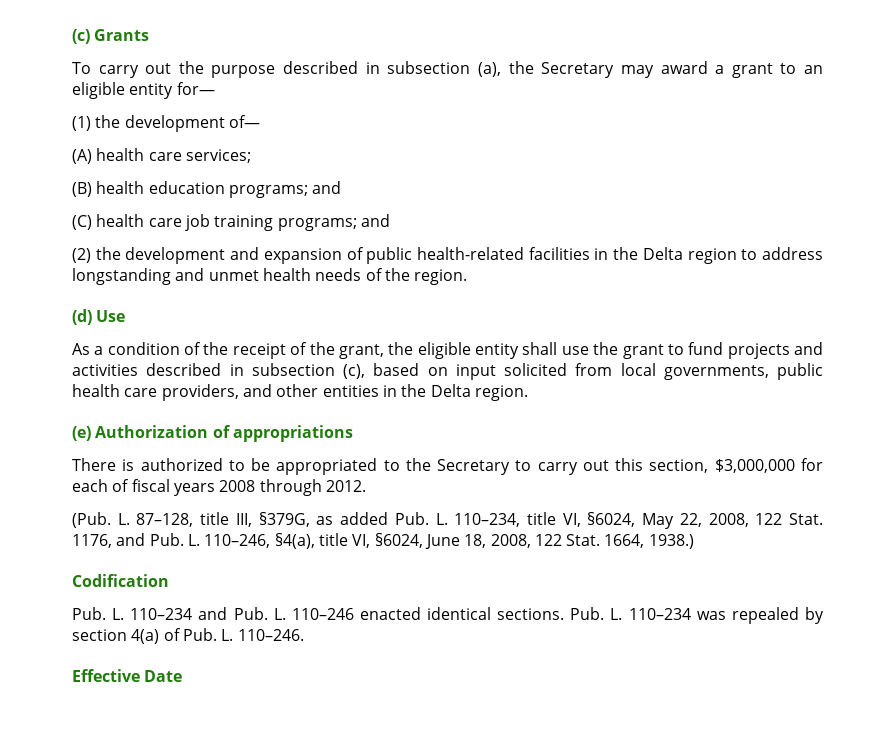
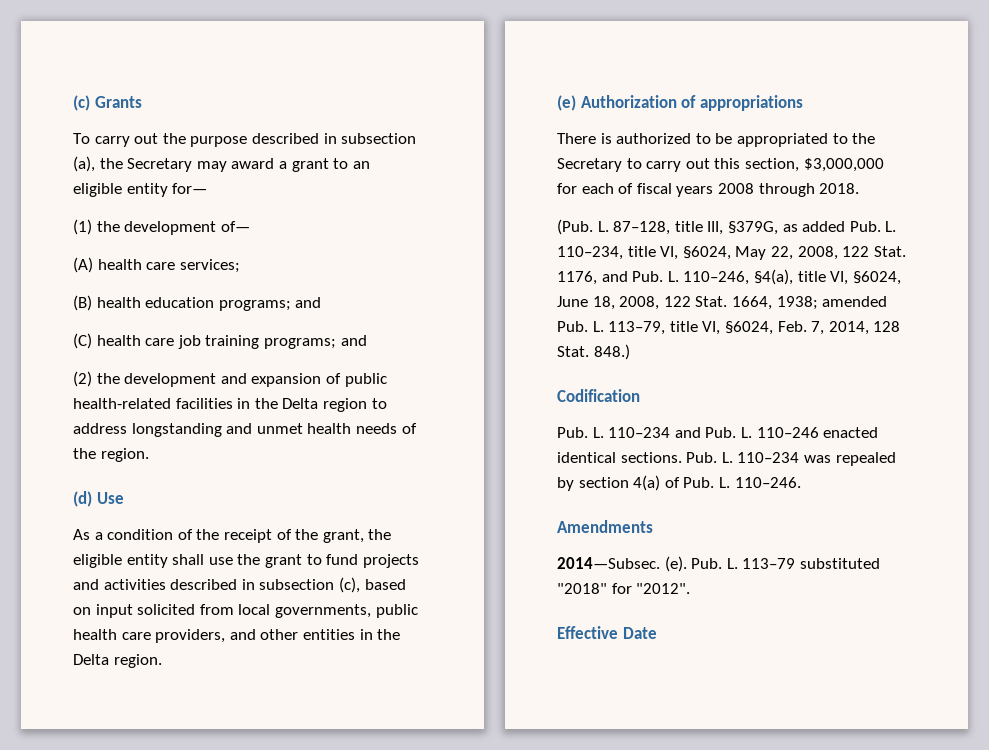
- There is authorized to be appropriated to the Secretary to carry out this section, $3,000,000 for each of fiscal years 2008 through 2012.
+ There is authorized to be appropriated to the Secretary to carry out this section, $3,000,000 for each of fiscal years 2008 through 2018.
- 1664, 1938.)
+ 1664, 1938; amended Pub. L. 113–79, title VI, §6024, Feb. 7, 2014, 128 Stat. 848.)
+ Amendments
+ 2014—Subsec. (e). Pub. L. 113–79 substituted "2018" for "2012".

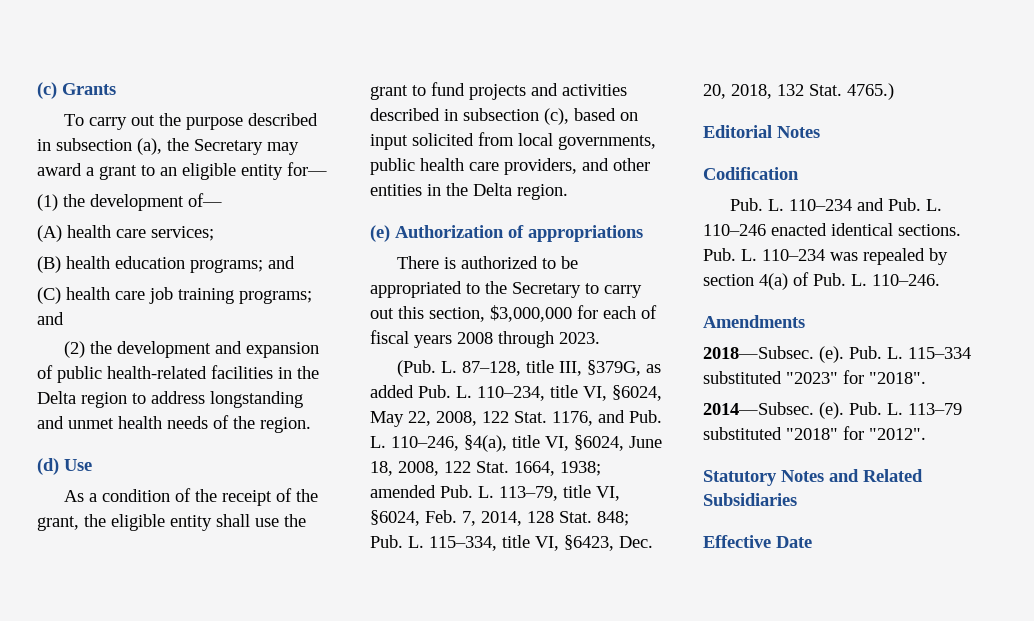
- There is authorized to be appropriated to the Secretary to carry out this section, $3,000,000 for each of fiscal years 2008 through 2018.
+ There is authorized to be appropriated to the Secretary to carry out this section, $3,000,000 for each of fiscal years 2008 through 2023.
- 848.)
+ 848; Pub. L. 115–334, title VI, §6423, Dec. 20, 2018, 132 Stat. 4765.)
+ Editorial Notes
+ 2018—Subsec. (e). Pub. L. 115–334 substituted "2023" for "2018".
+ Statutory Notes and Related Subsidiaries

